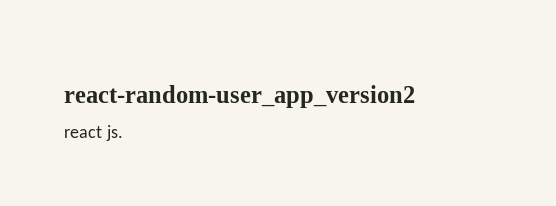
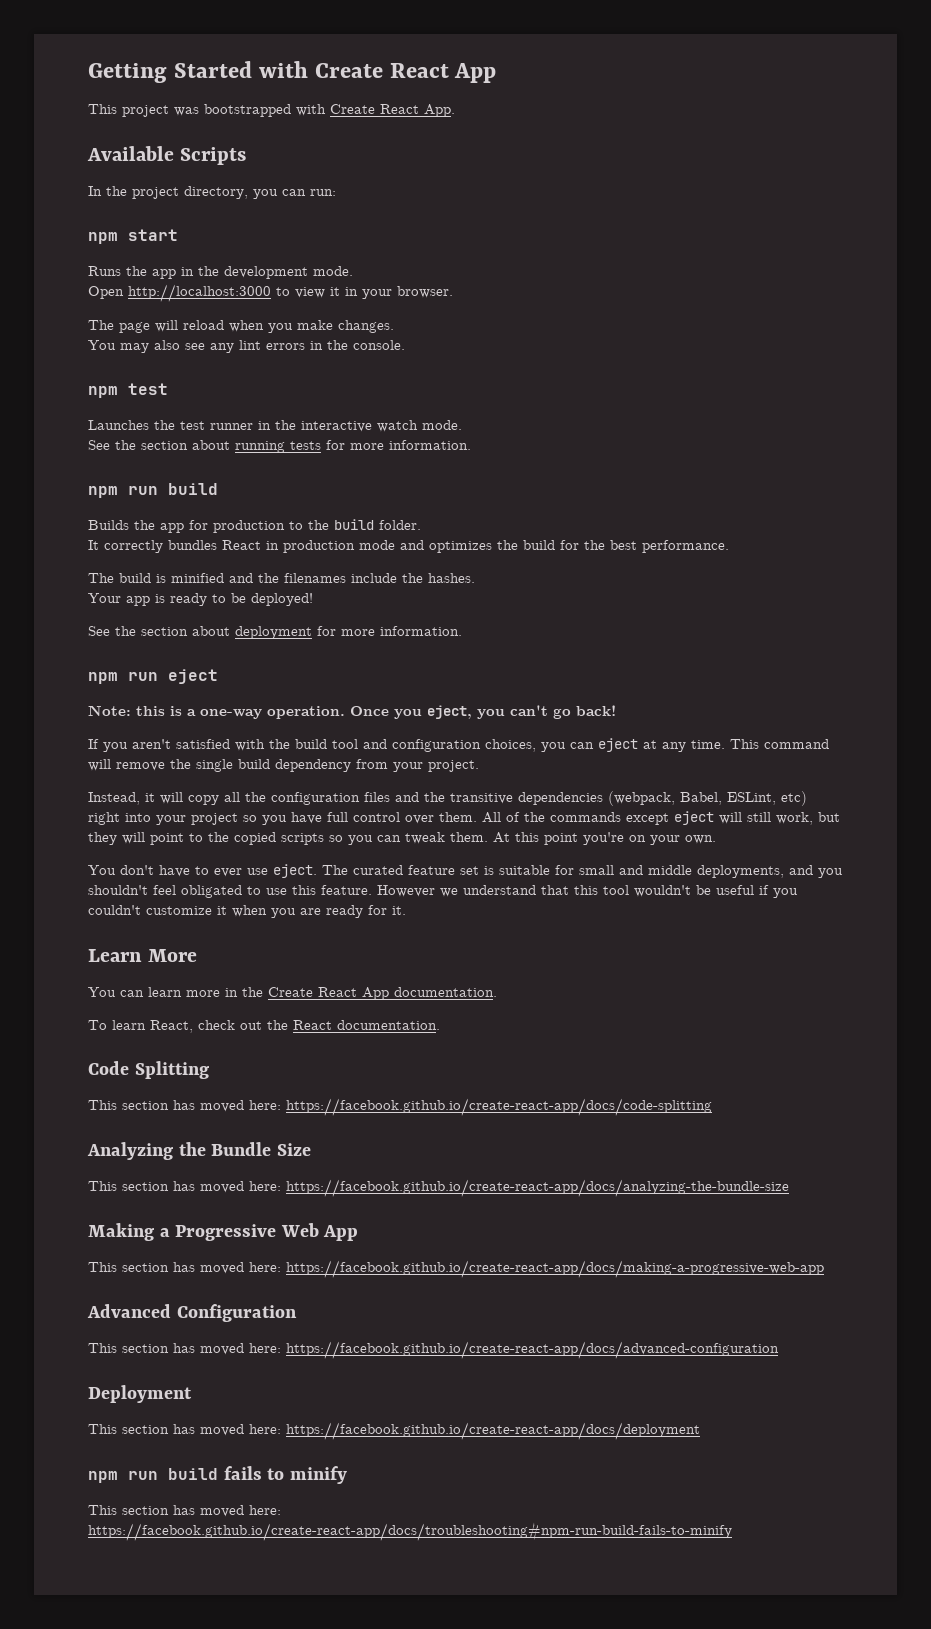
- react-random-user_app_version2
- react js.
+ Getting Started with Create React App
+ This project was bootstrapped with Create React App.
+ Available Scripts
+ In the project directory, you can run:
+ npm start
+ Runs the app in the development mode.
+ Open http://localhost:3000 to view it in your browser.
+ The page will reload when you make changes.
+ You may also see any lint errors in the console.
+ npm test
+ Launches the test runner in the interactive watch mode.
+ See the section about running tests for more information.
+ npm run build
+ Builds the app for production to the build folder.
+ It correctly bundles React in production mode and optimizes the build for the best performance.
+ The build is minified and the filenames include the hashes.
+ Your app is ready to be deployed!
+ See the section about deployment for more information.
+ npm run eject
+ Note: this is a one-way operation. Once you eject, you can't go back!
+ If you aren't satisfied with the build tool and configuration choices, you can eject at any time. This command will remove the single build dependency from your project.
+ Instead, it will copy all the configuration files and the transitive dependencies (webpack, Babel, ESLint, etc) right into your project so you have full control over them. All of the commands except eject will still work, but they will point to the copied scripts so you can tweak them. At this point you're on your own.
+ You don't have to ever use eject. The curated feature set is suitable for small and middle deployments, and you shouldn't feel obligated to use this feature. However we understand that this tool wouldn't be useful if you couldn't customize it when you are ready for it.
+ Learn More
+ You can learn more in the Create React App documentation.
+ To learn React, check out the React documentation.
+ Code Splitting
+ This section has moved here: https://facebook.github.io/create-react-app/docs/code-splitting
+ Analyzing the Bundle Size
+ This section has moved here: https://facebook.github.io/create-react-app/docs/analyzing-the-bundle-size
+ Making a Progressive Web App
+ This section has moved here: https://facebook.github.io/create-react-app/docs/making-a-progressive-web-app
+ Advanced Configuration
+ This section has moved here: https://facebook.github.io/create-react-app/docs/advanced-configuration
+ Deployment
+ This section has moved here: https://facebook.github.io/create-react-app/docs/deployment
+ npm run build fails to minify
+ This section has moved here: https://facebook.github.io/create-react-app/docs/troubleshooting#npm-run-build-fails-to-minify

